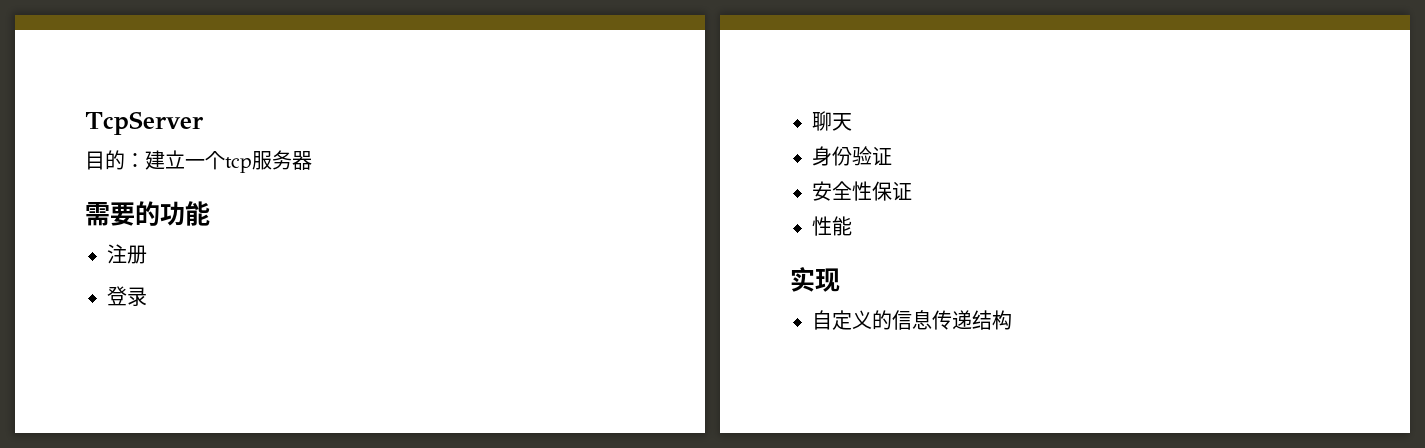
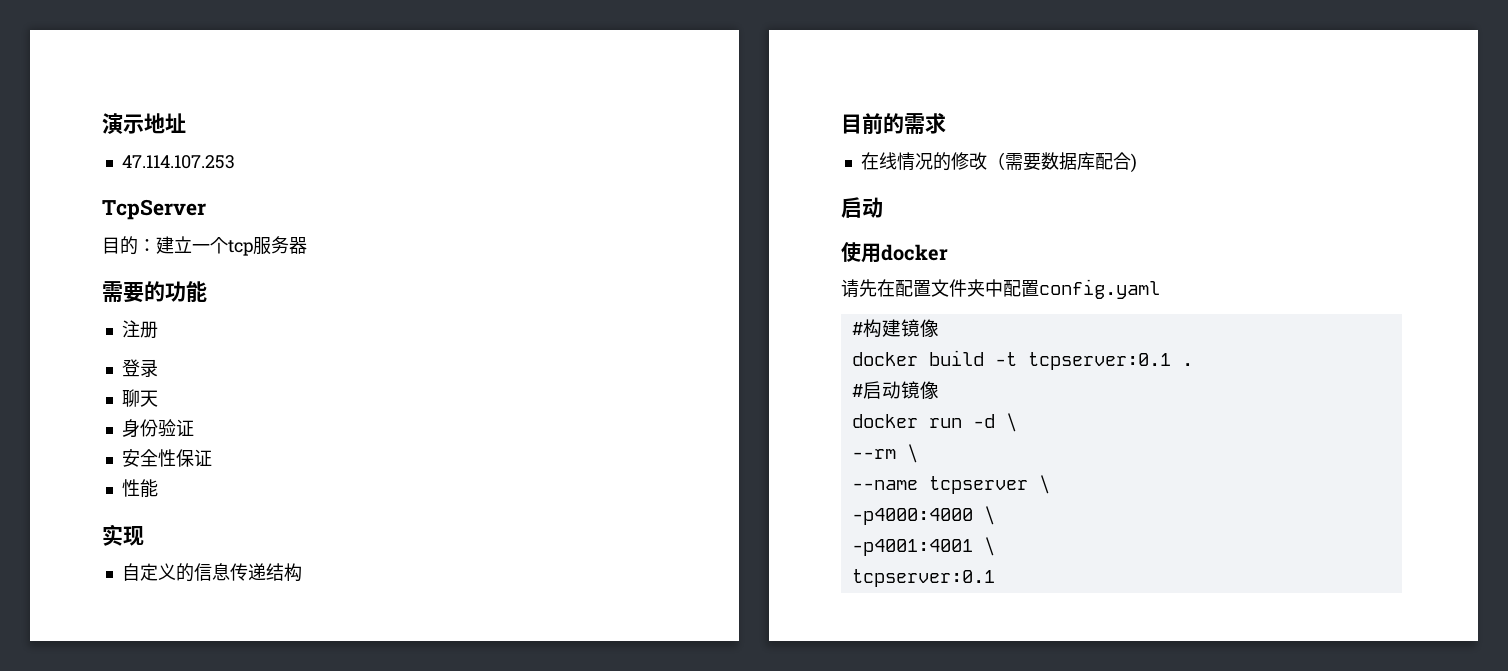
+ 演示地址
+ 47.114.107.253
+ 目前的需求
+ 在线情况的修改（需要数据库配合)
+ 启动
+ 使用docker
+ 请先在配置文件夹中配置config.yaml
+ #构建镜像
+ docker build -t tcpserver:0.1 .
+ #启动镜像
+ docker run -d \
+ --rm \
+ --name tcpserver \
+ -p4000:4000 \
+ -p4001:4001 \
+ tcpserver:0.1

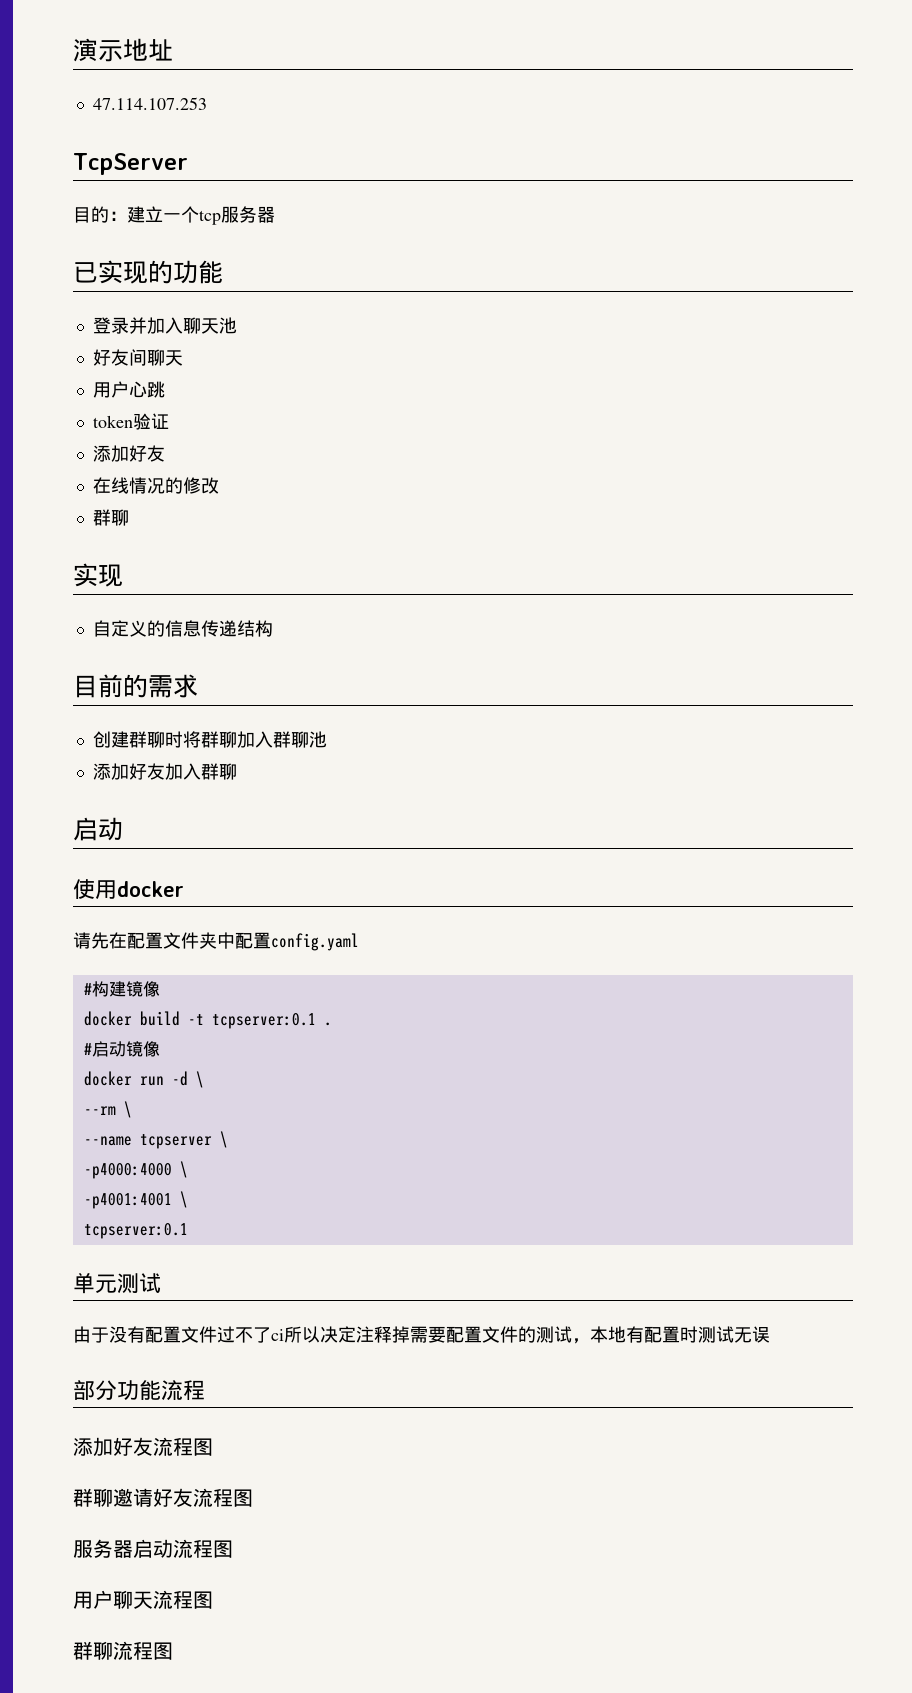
- 需要的功能
+ 已实现的功能
- 注册
- 登录
- 聊天
- 身份验证
- 安全性保证
- 性能
+ 登录并加入聊天池
+ 好友间聊天
+ 用户心跳
+ token验证
+ 添加好友
+ 在线情况的修改
+ 群聊
- 在线情况的修改（需要数据库配合)
+ 创建群聊时将群聊加入群聊池
+ 添加好友加入群聊
+ 单元测试
+ 由于没有配置文件过不了ci所以决定注释掉需要配置文件的测试，本地有配置时测试无误
+ 部分功能流程
+ 添加好友流程图
+ 群聊邀请好友流程图
+ 服务器启动流程图
+ 用户聊天流程图
+ 群聊流程图

